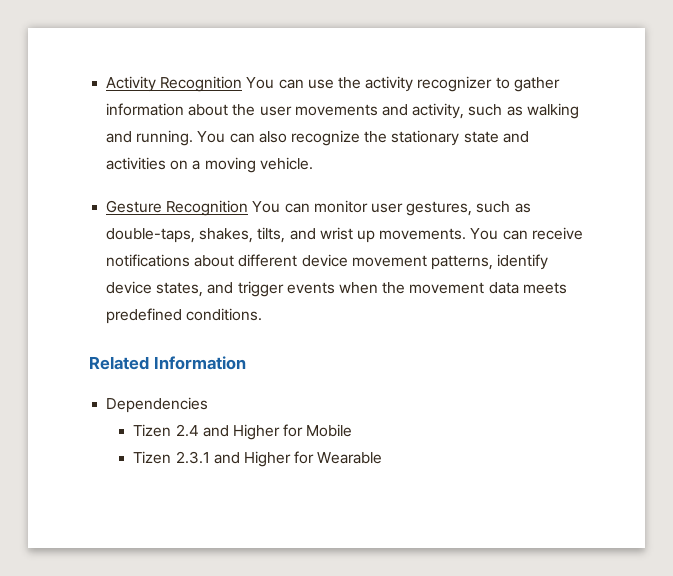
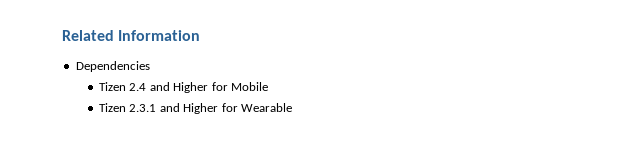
- Activity Recognition You can use the activity recognizer to gather information about the user movements and activity, such as walking and running. You can also recognize the stationary state and activities on a moving vehicle.
- Gesture Recognition You can monitor user gestures, such as double-taps, shakes, tilts, and wrist up movements. You can receive notifications about different device movement patterns, identify device states, and trigger events when the movement data meets predefined conditions.

